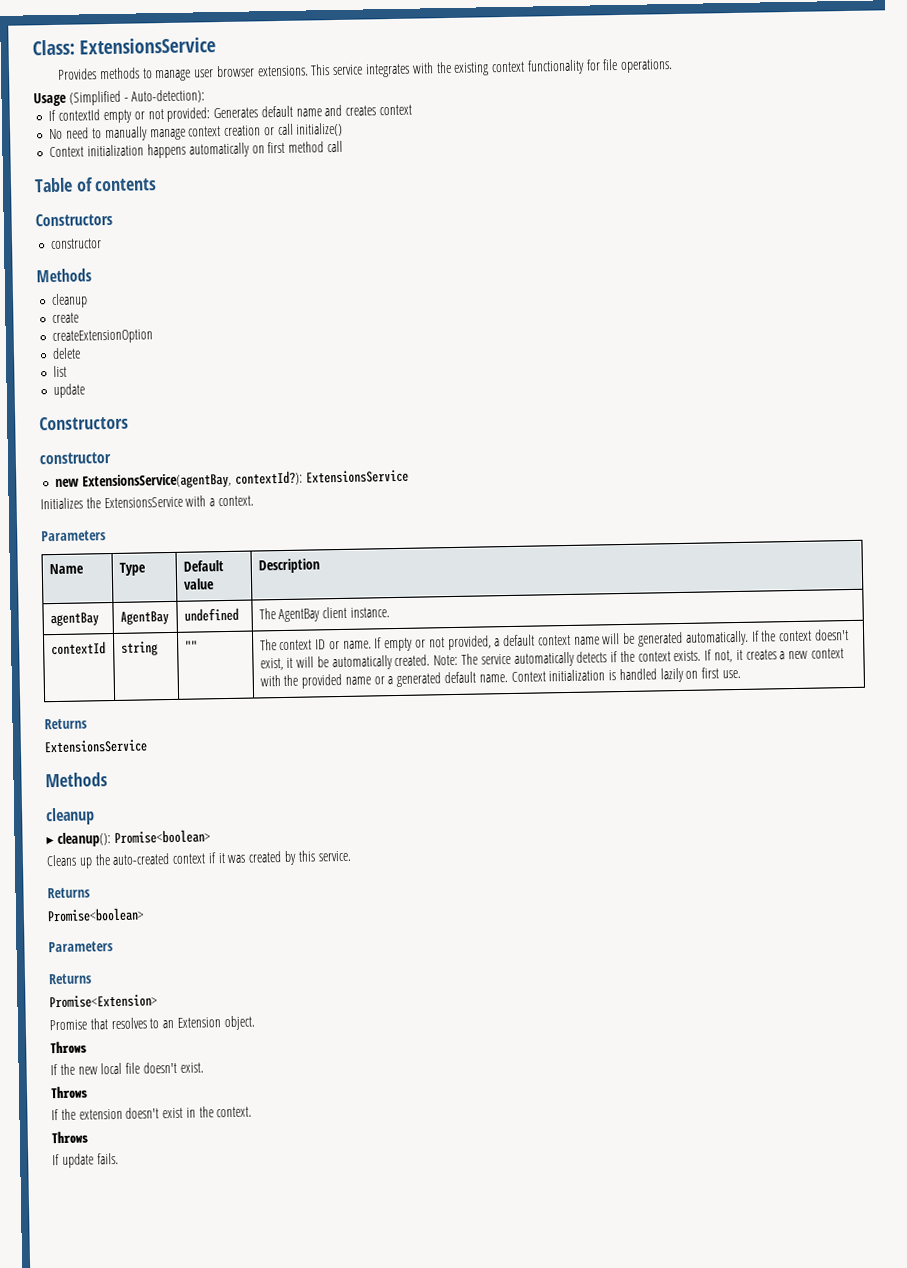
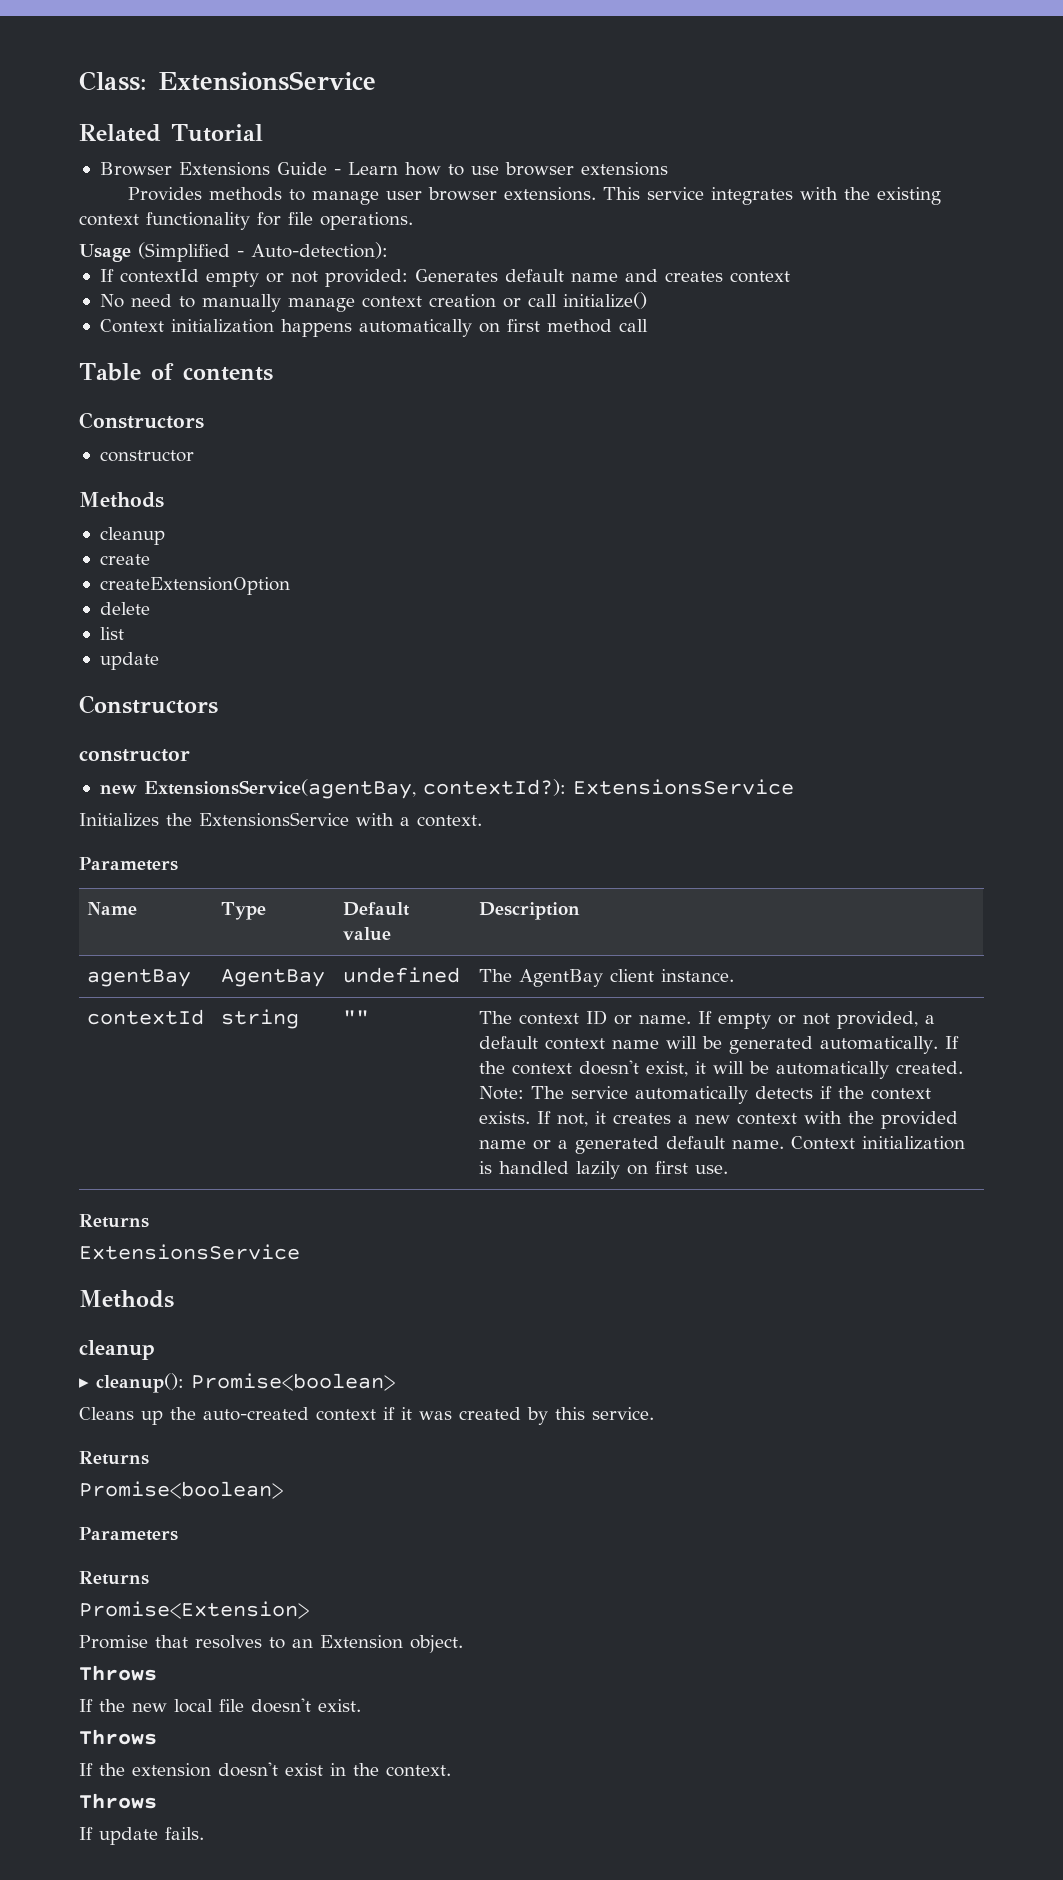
+ Related Tutorial
+ Browser Extensions Guide - Learn how to use browser extensions

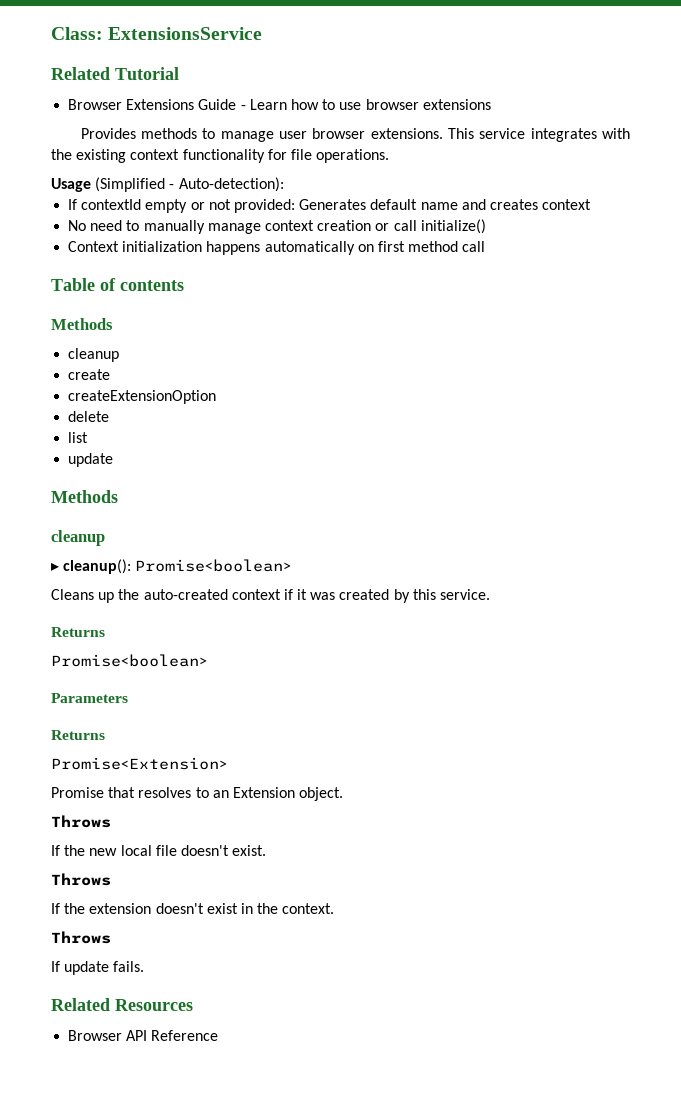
  Table of contents
- Constructors
- constructor
  list
  update
- Constructors
- constructor
- new ExtensionsService(agentBay, contextId?): ExtensionsService
- Initializes the ExtensionsService with a context.
- Parameters
- Name | Type | Default value | Description
- agentBay | AgentBay | undefined | The AgentBay client instance.
- contextId | string | "" | The context ID or name. If empty or not provided, a default context name will be generated automatically. If the context doesn't exist, it will be automatically created. Note: The service automatically detects if the context exists. If not, it creates a new context with the provided name or a generated default name. Context initialization is handled lazily on first use.
- Returns
- ExtensionsService
+ Related Resources
+ Browser API Reference

